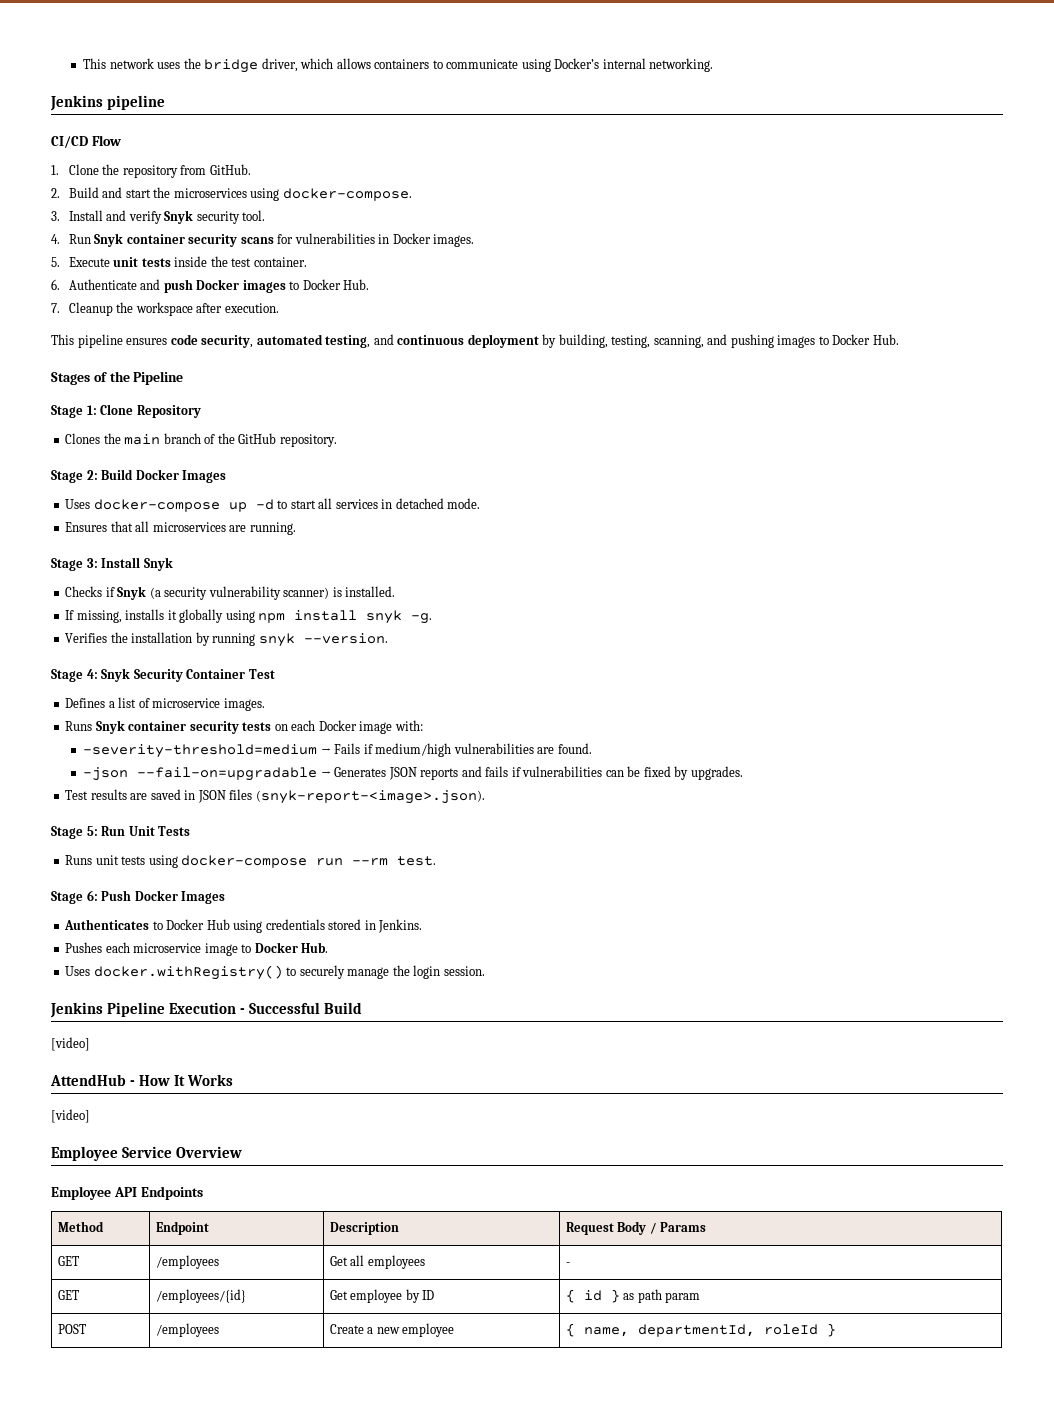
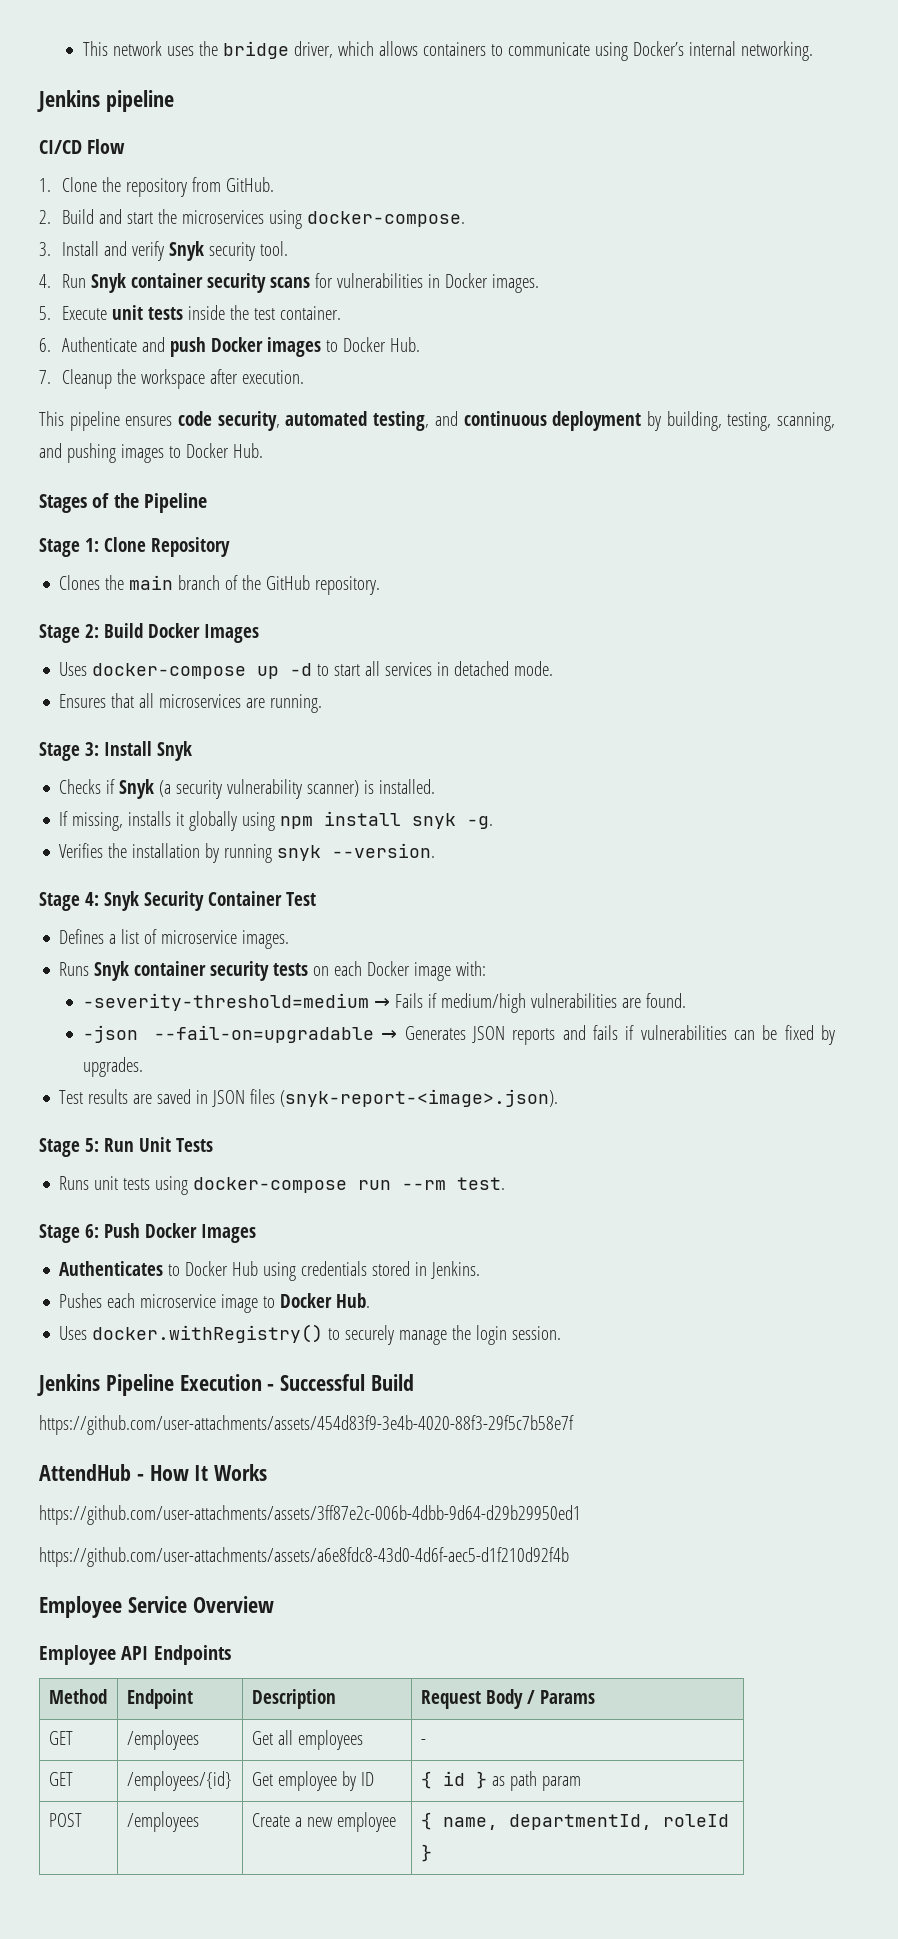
  Jenkins Pipeline Execution - Successful Build
- [video]
+ https://github.com/user-attachments/assets/454d83f9-3e4b-4020-88f3-29f5c7b58e7f
  AttendHub - How It Works
- [video]
+ https://github.com/user-attachments/assets/3ff87e2c-006b-4dbb-9d64-d29b29950ed1
+ https://github.com/user-attachments/assets/a6e8fdc8-43d0-4d6f-aec5-d1f210d92f4b

